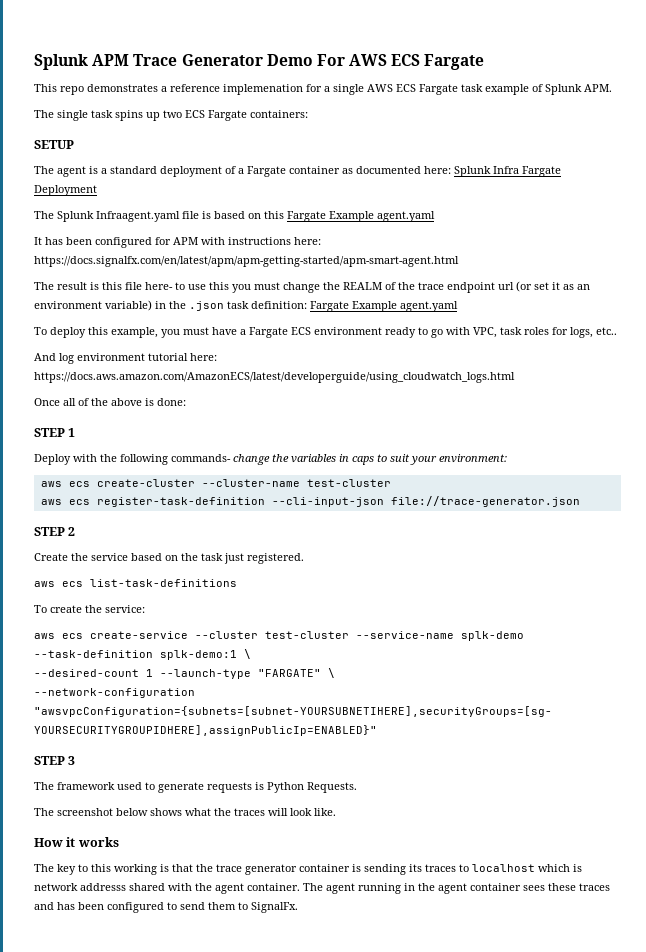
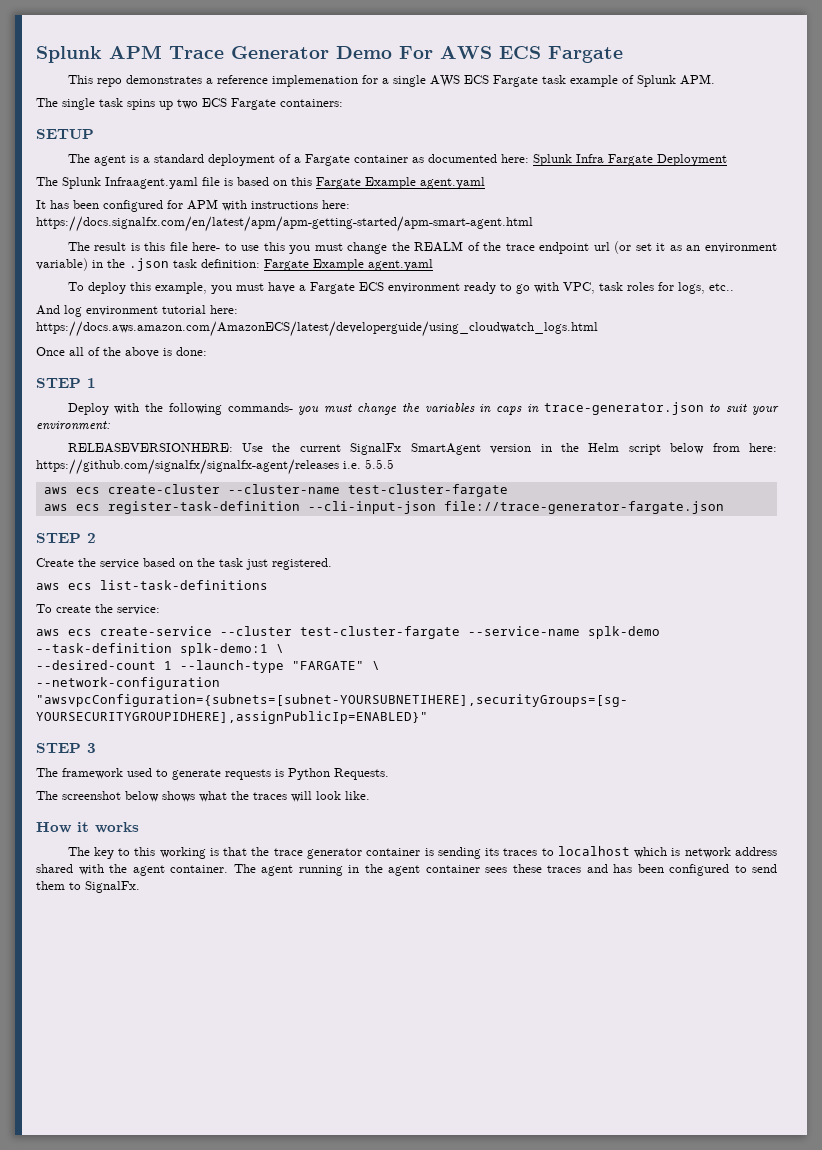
- Deploy with the following commands- change the variables in caps to suit your environment:
+ Deploy with the following commands- you must change the variables in caps in trace-generator.json to suit your environment:
+ RELEASEVERSIONHERE: Use the current SignalFx SmartAgent version in the Helm script below from here: https://github.com/signalfx/signalfx-agent/releases i.e. 5.5.5
- aws ecs create-cluster --cluster-name test-cluster
+ aws ecs create-cluster --cluster-name test-cluster-fargate
- aws ecs register-task-definition --cli-input-json file://trace-generator.json
+ aws ecs register-task-definition --cli-input-json file://trace-generator-fargate.json
- aws ecs create-service --cluster test-cluster --service-name splk-demo --task-definition splk-demo:1 \
+ aws ecs create-service --cluster test-cluster-fargate --service-name splk-demo --task-definition splk-demo:1 \
- The key to this working is that the trace generator container is sending its traces to localhost which is network addresss shared with the agent container.
+ The key to this working is that the trace generator container is sending its traces to localhost which is network address shared with the agent container.

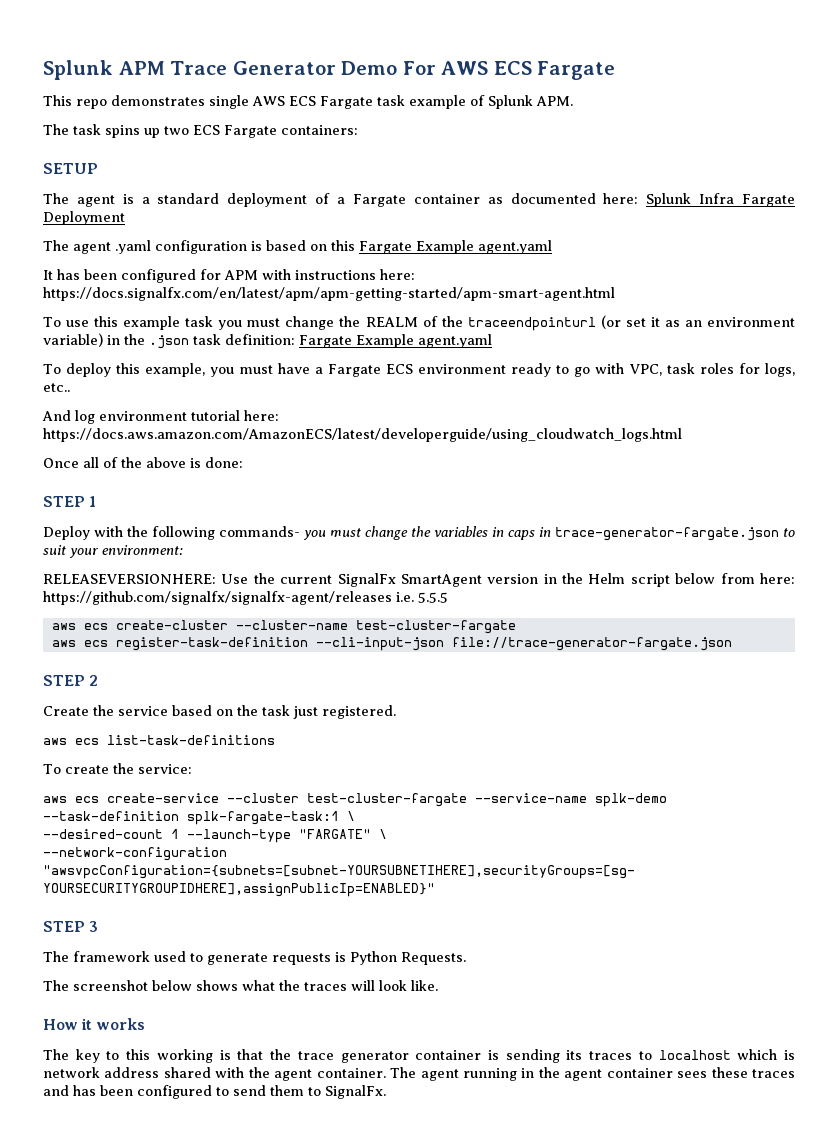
- This repo demonstrates a reference implemenation for a single AWS ECS Fargate task example of Splunk APM.
+ This repo demonstrates single AWS ECS Fargate task example of Splunk APM.
- The single task spins up two ECS Fargate containers:
+ The task spins up two ECS Fargate containers:
- The Splunk Infraagent.yaml file is based on this Fargate Example agent.yaml
+ The agent .yaml configuration is based on this Fargate Example agent.yaml
- The result is this file here- to use this you must change the REALM of the trace endpoint url (or set it as an environment variable) in the .json task definition: Fargate Example agent.yaml
+ To use this example task you must change the REALM of the traceendpointurl (or set it as an environment variable) in the .json task definition: Fargate Example agent.yaml
- Deploy with the following commands- you must change the variables in caps in trace-generator.json to suit your environment:
+ Deploy with the following commands- you must change the variables in caps in trace-generator-fargate.json to suit your environment:
- aws ecs create-service --cluster test-cluster-fargate --service-name splk-demo --task-definition splk-demo:1 \
+ aws ecs create-service --cluster test-cluster-fargate --service-name splk-demo --task-definition splk-fargate-task:1 \

